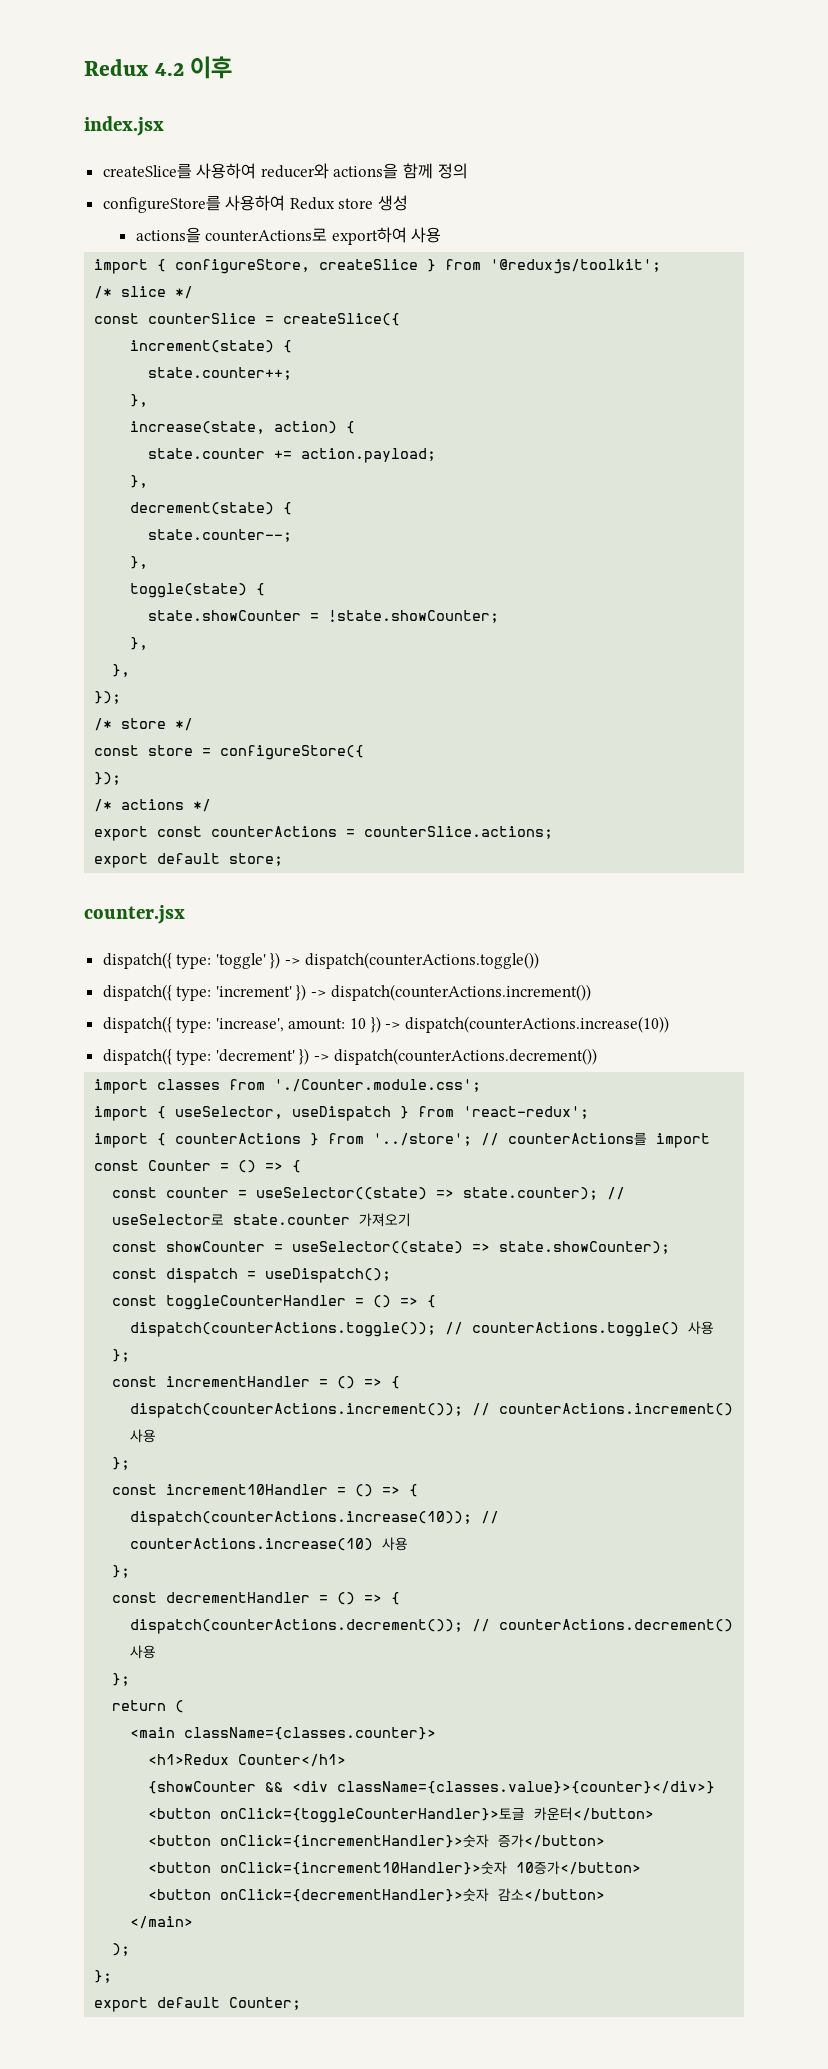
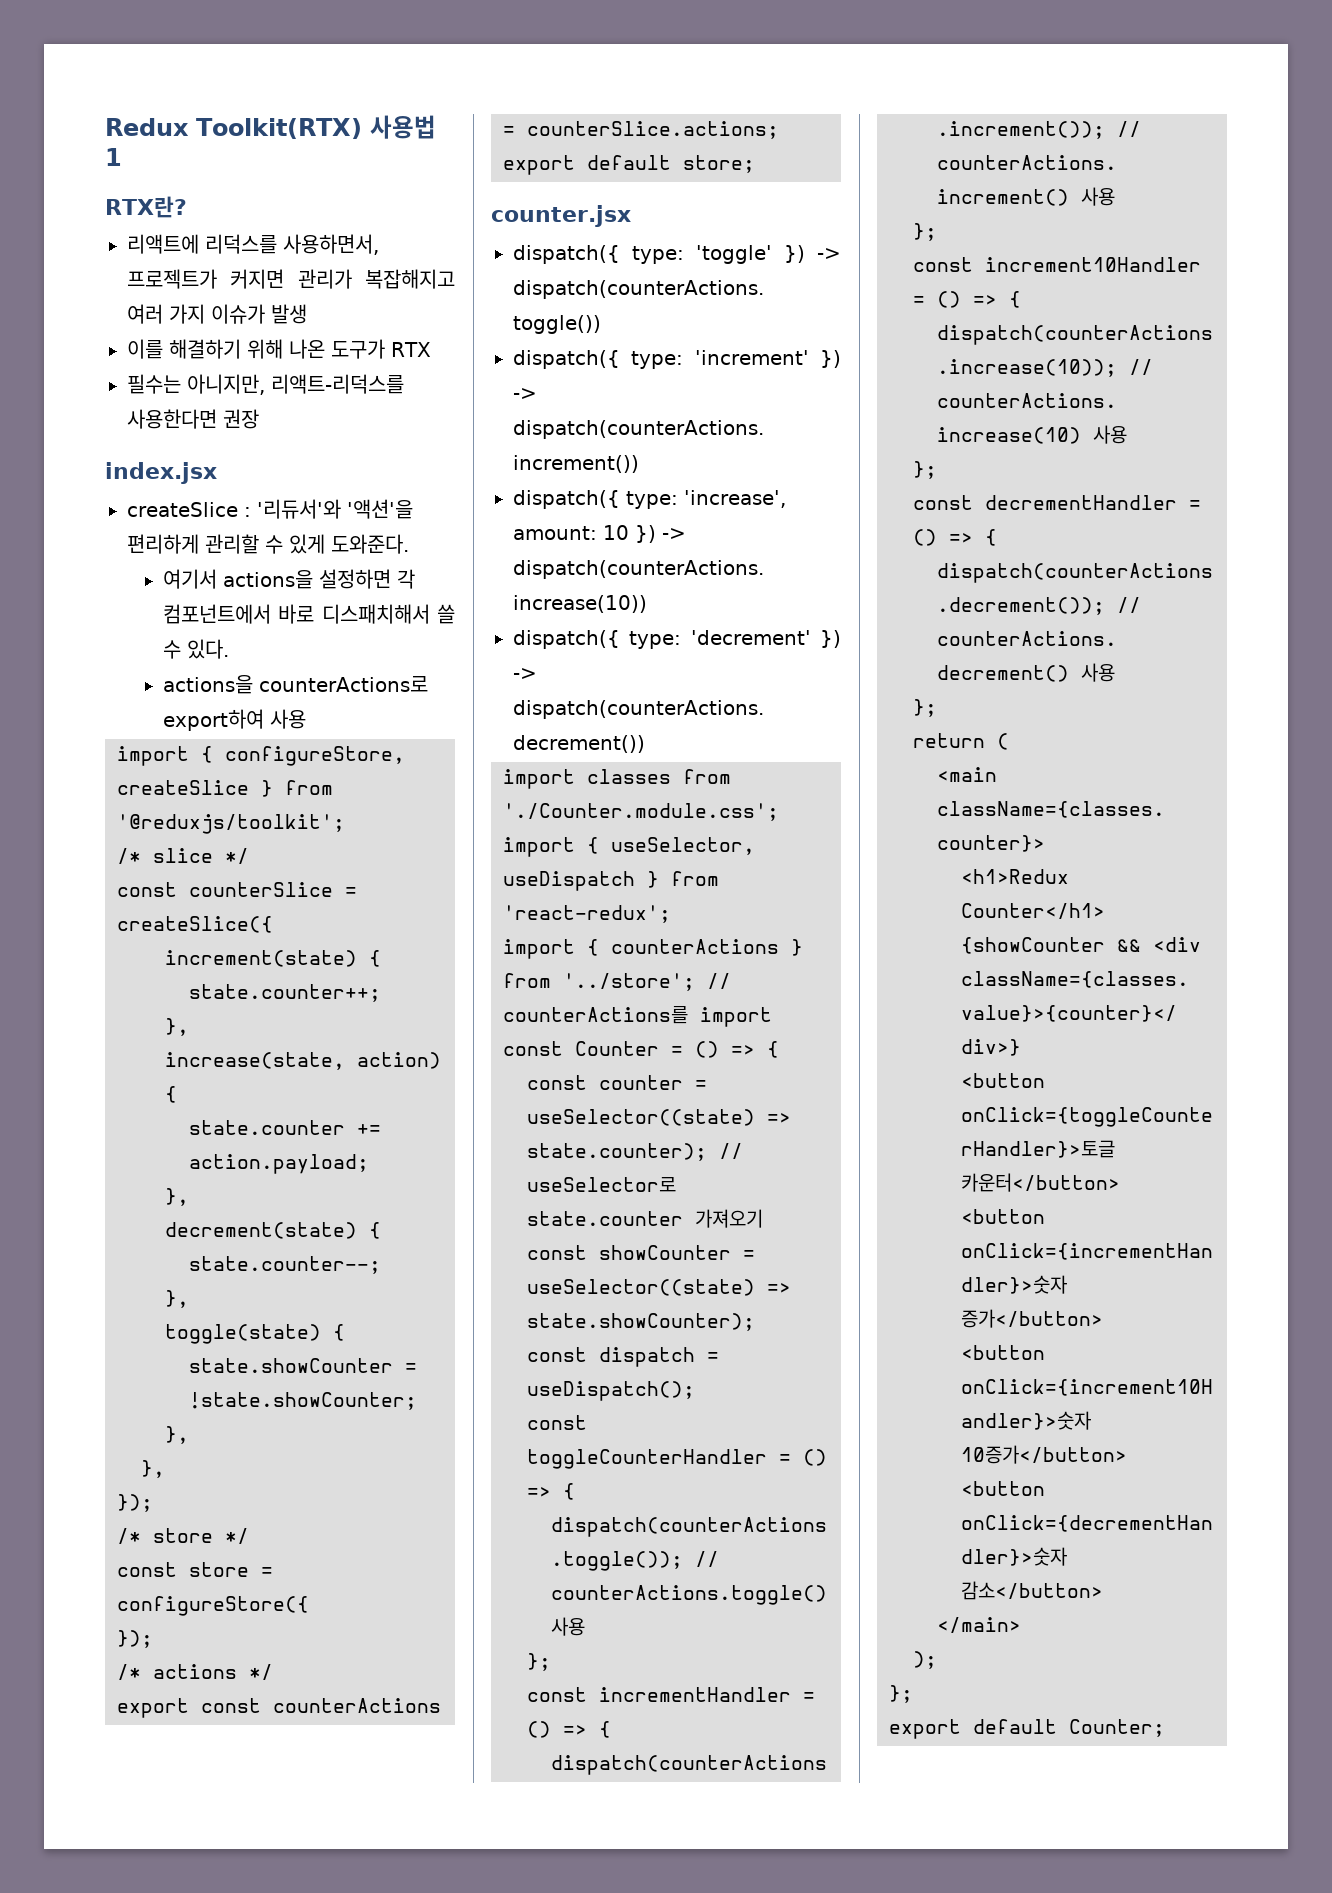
- Redux 4.2 이후
+ Redux Toolkit(RTX) 사용법 1
+ RTX란?
+ 리액트에 리덕스를 사용하면서, 프로젝트가 커지면 관리가 복잡해지고 여러 가지 이슈가 발생
+ 이를 해결하기 위해 나온 도구가 RTX
+ 필수는 아니지만, 리액트-리덕스를 사용한다면 권장
  index.jsx
- createSlice를 사용하여 reducer와 actions을 함께 정의
- configureStore를 사용하여 Redux store 생성
+ createSlice : '리듀서'와 '액션'을 편리하게 관리할 수 있게 도와준다.
+ 여기서 actions을 설정하면 각 컴포넌트에서 바로 디스패치해서 쓸 수 있다.

